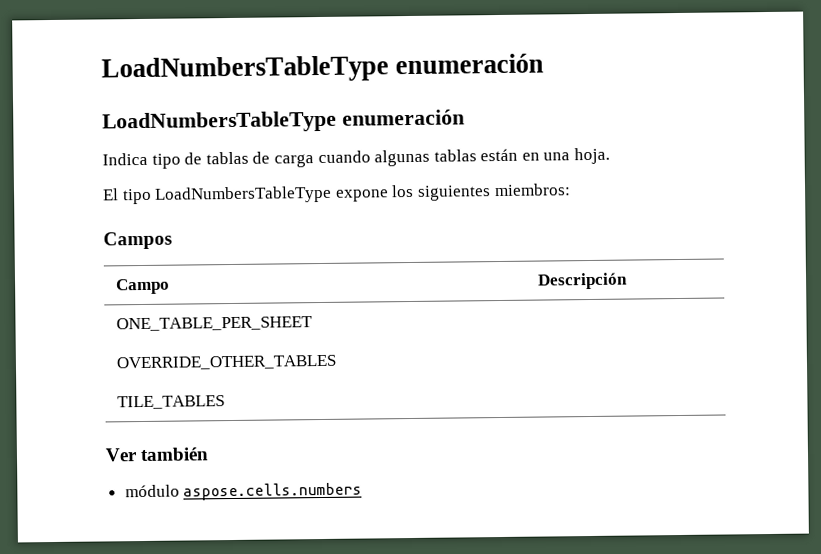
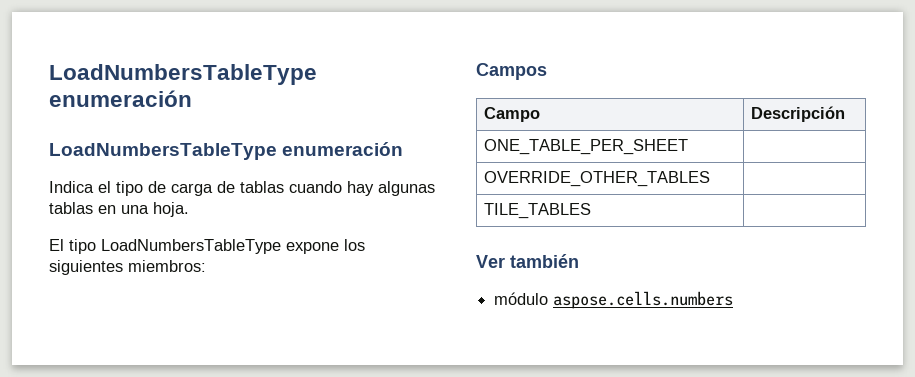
- Indica tipo de tablas de carga cuando algunas tablas están en una hoja.
+ Indica el tipo de carga de tablas cuando hay algunas tablas en una hoja.

